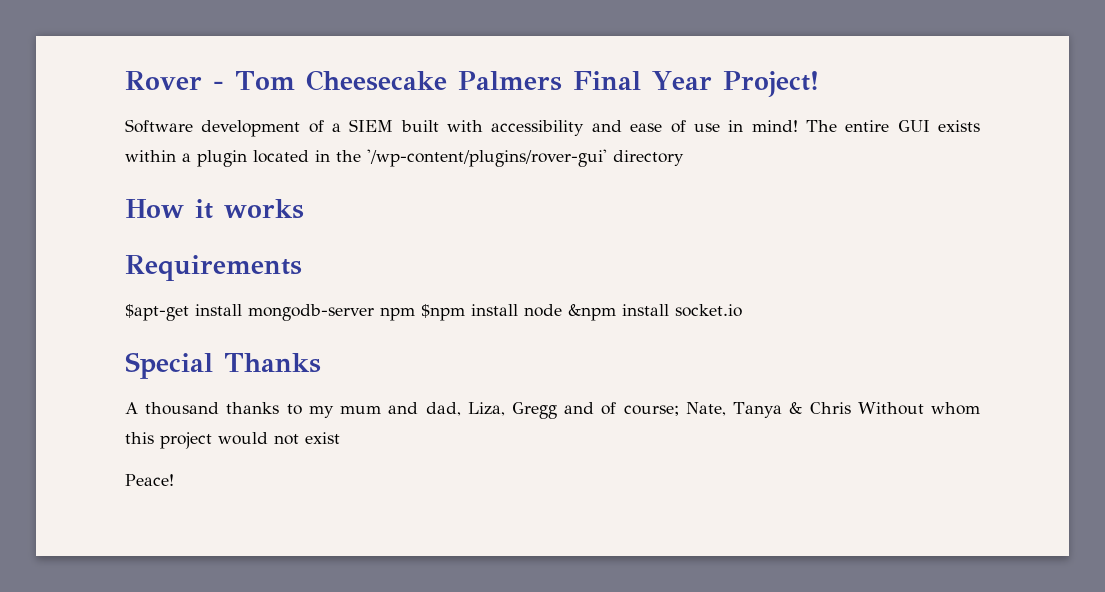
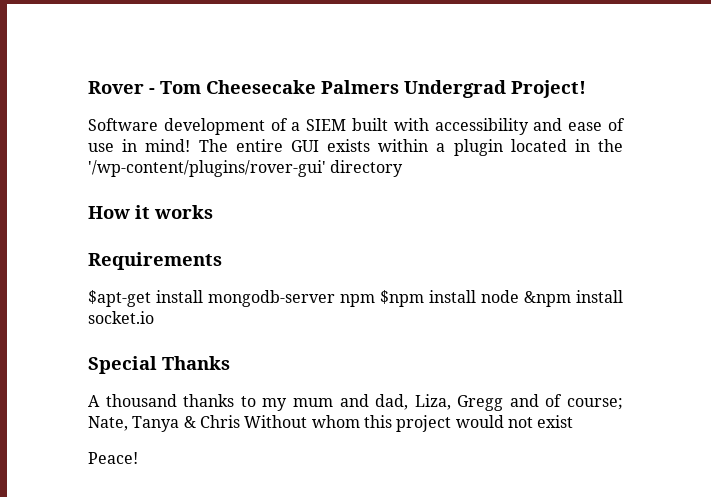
- Rover - Tom Cheesecake Palmers Final Year Project!
+ Rover - Tom Cheesecake Palmers Undergrad Project!

